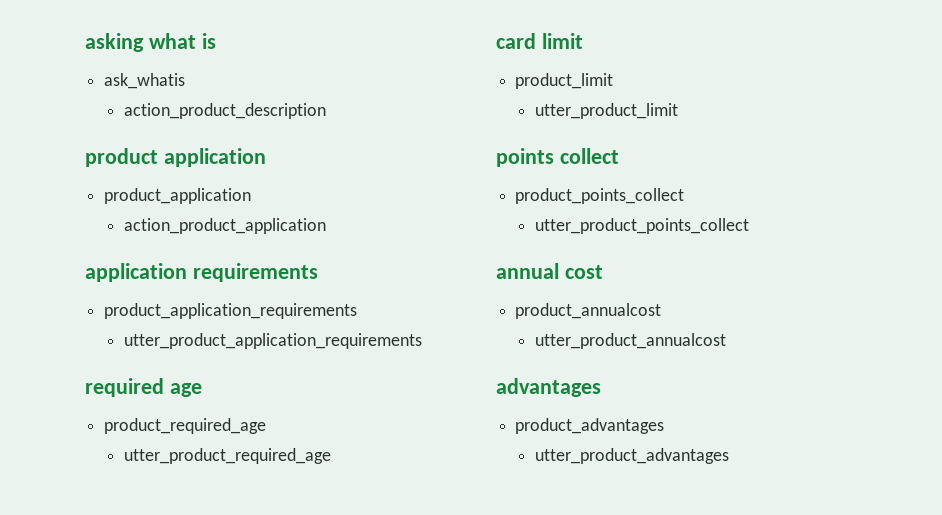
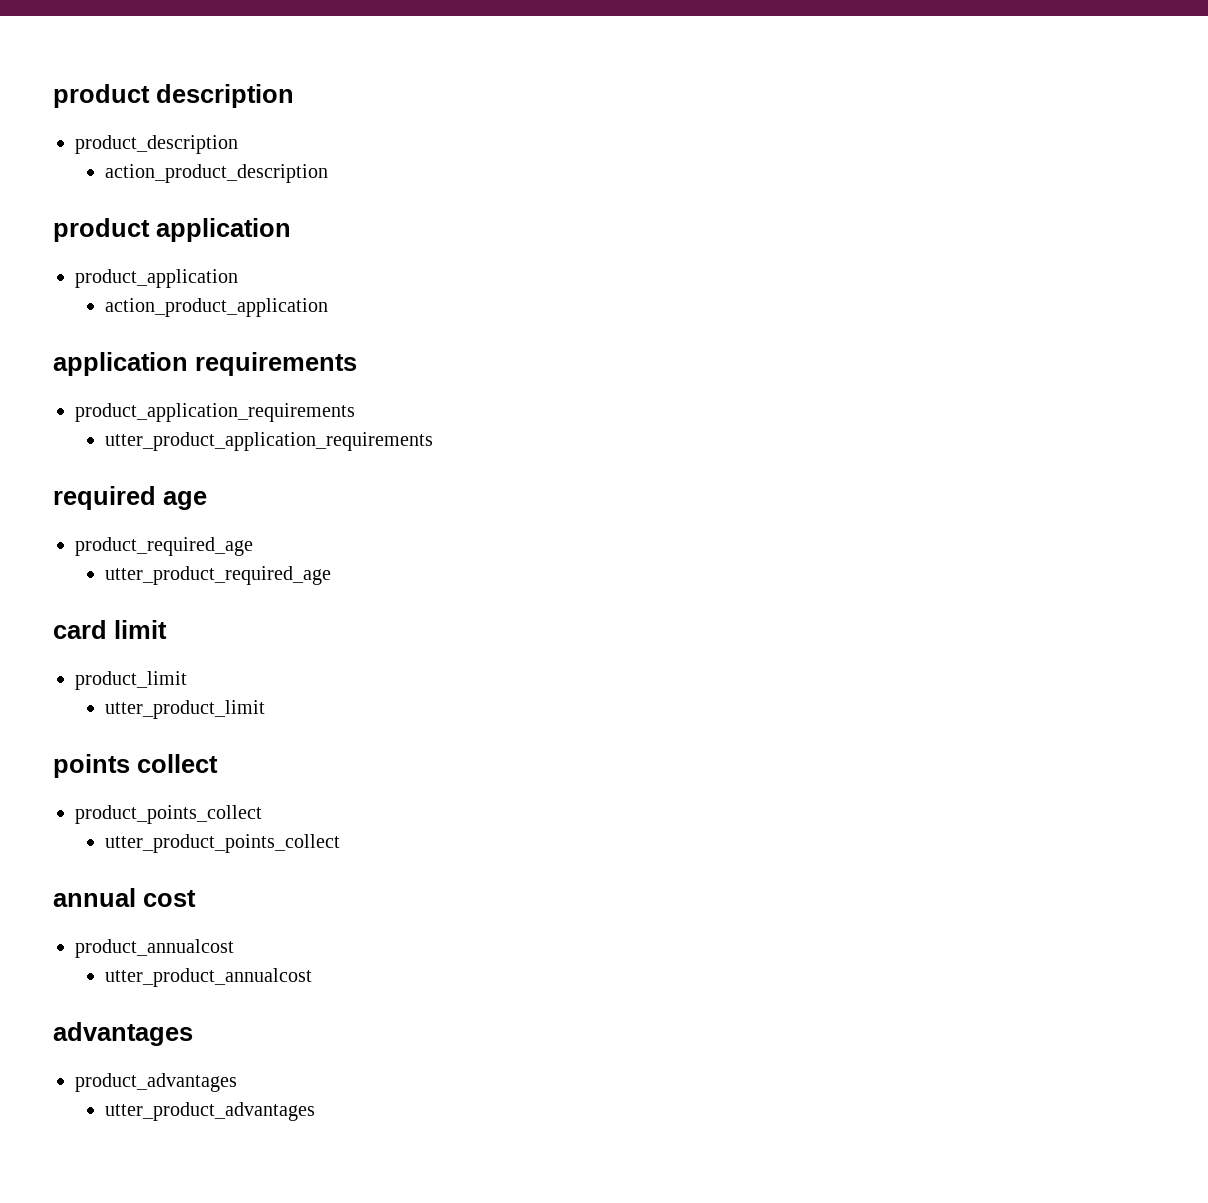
- asking what is
- ask_whatis
+ product description
+ product_description

